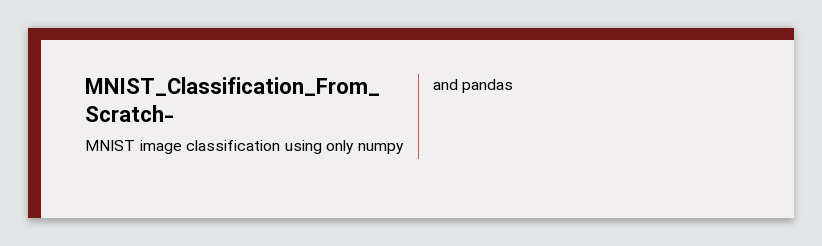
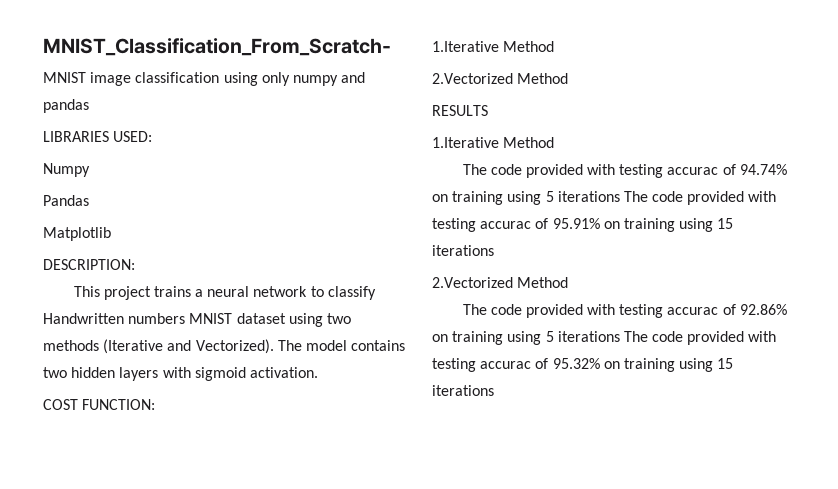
+ LIBRARIES USED:
+ Numpy
+ Pandas
+ Matplotlib
+ DESCRIPTION:
+ This project trains a neural network to classify Handwritten numbers MNIST dataset using two methods (Iterative and Vectorized). The model contains two hidden layers with sigmoid activation.
+ COST FUNCTION:
+ 1.Iterative Method
+ 2.Vectorized Method
+ RESULTS
+ 1.Iterative Method
+ The code provided with testing accurac of 94.74% on training using 5 iterations The code provided with testing accurac of 95.91% on training using 15 iterations
+ 2.Vectorized Method
+ The code provided with testing accurac of 92.86% on training using 5 iterations The code provided with testing accurac of 95.32% on training using 15 iterations

